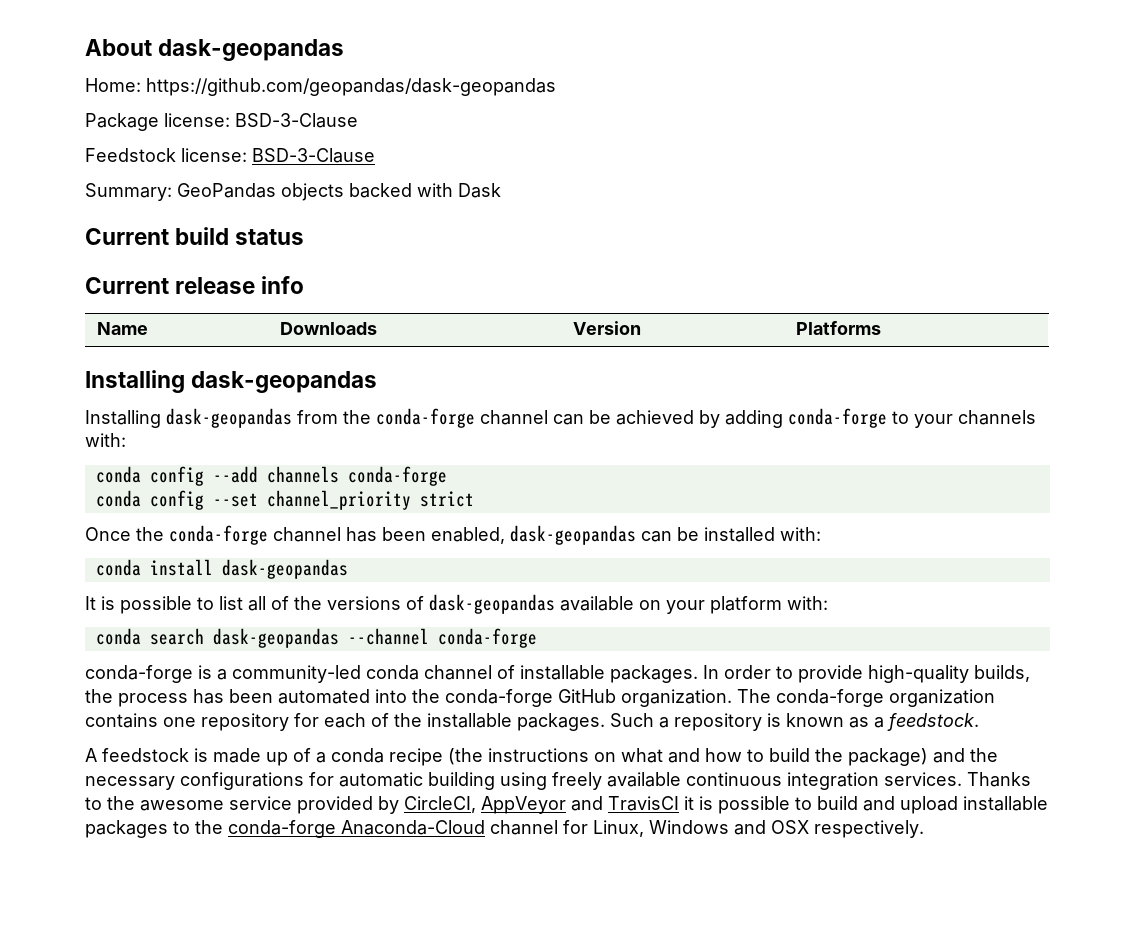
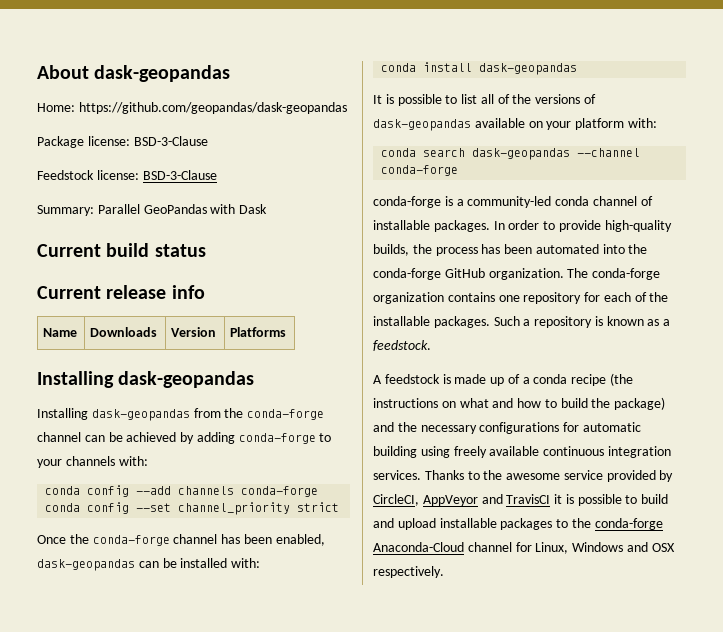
- Summary: GeoPandas objects backed with Dask
+ Summary: Parallel GeoPandas with Dask

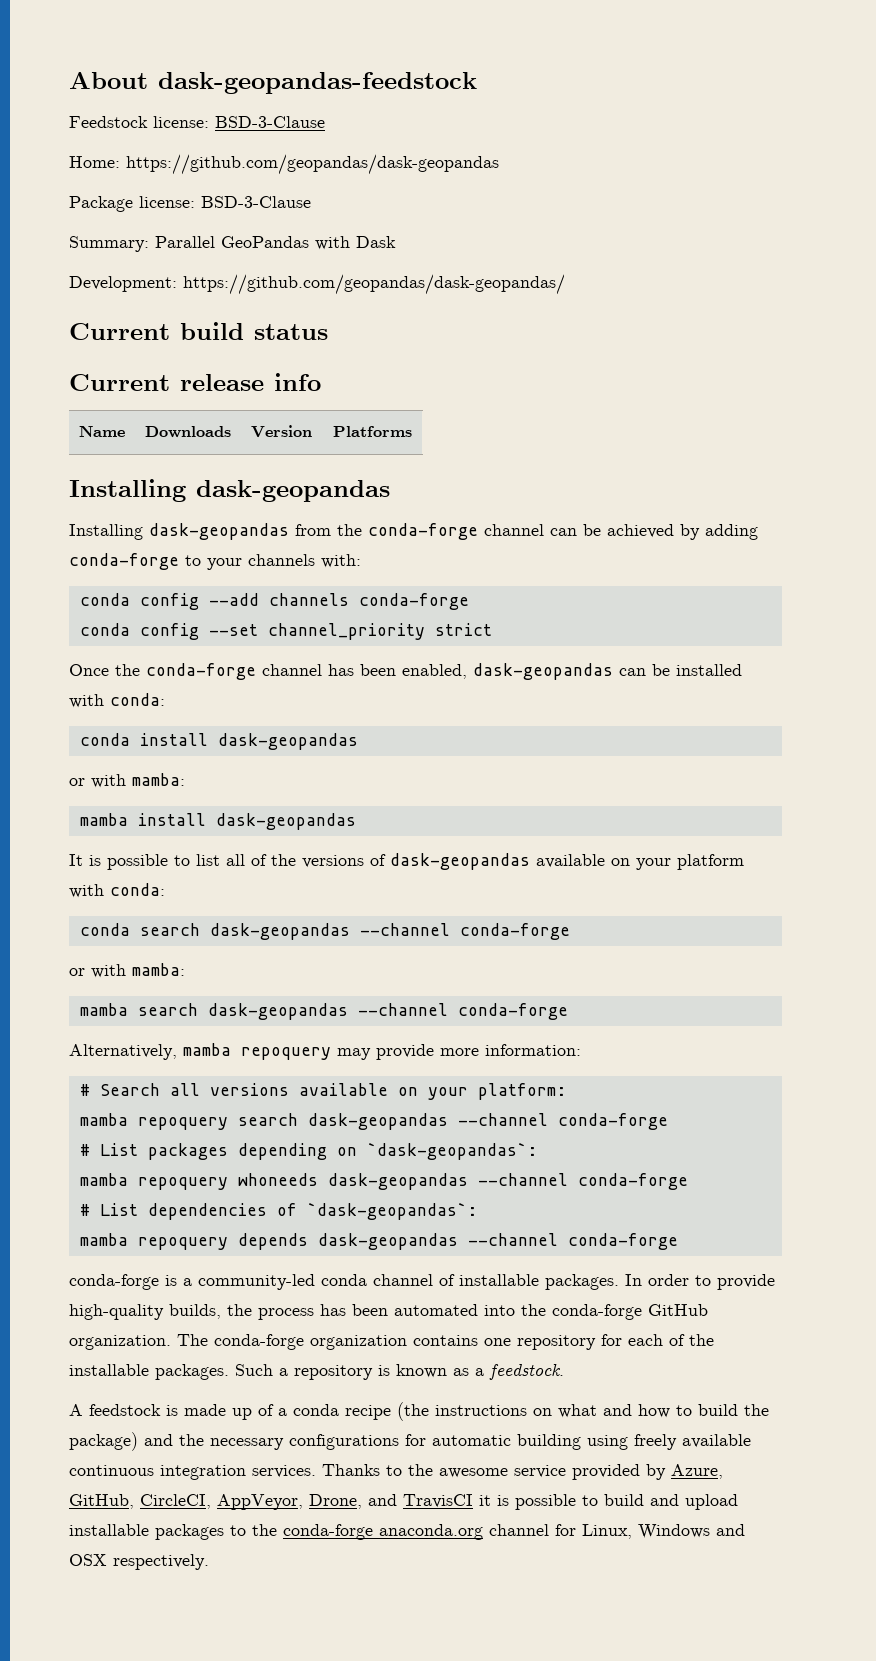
- About dask-geopandas
+ About dask-geopandas-feedstock
+ Feedstock license: BSD-3-Clause
- Feedstock license: BSD-3-Clause
+ Development: https://github.com/geopandas/dask-geopandas/
- Once the conda-forge channel has been enabled, dask-geopandas can be installed with:
+ Once the conda-forge channel has been enabled, dask-geopandas can be installed with conda:
  conda install dask-geopandas
+ or with mamba:
+ mamba install dask-geopandas
- It is possible to list all of the versions of dask-geopandas available on your platform with:
+ It is possible to list all of the versions of dask-geopandas available on your platform with conda:
  conda search dask-geopandas --channel conda-forge
+ or with mamba:
+ mamba search dask-geopandas --channel conda-forge
+ Alternatively, mamba repoquery may provide more information:
+ # Search all versions available on your platform:
+ mamba repoquery search dask-geopandas --channel conda-forge
+ # List packages depending on `dask-geopandas`:
+ mamba repoquery whoneeds dask-geopandas --channel conda-forge
+ # List dependencies of `dask-geopandas`:
+ mamba repoquery depends dask-geopandas --channel conda-forge
- Thanks to the awesome service provided by CircleCI, AppVeyor and TravisCI it is possible to build and upload installable packages to the conda-forge Anaconda-Cloud channel for Linux, Windows and OSX respectively.
+ Thanks to the awesome service provided by Azure, GitHub, CircleCI, AppVeyor, Drone, and TravisCI it is possible to build and upload installable packages to the conda-forge anaconda.org channel for Linux, Windows and OSX respectively.

